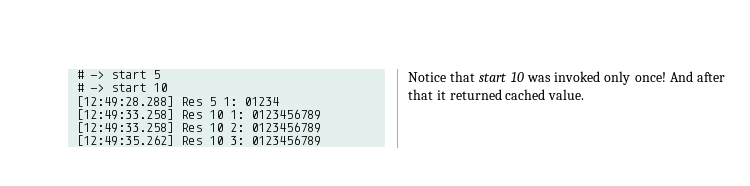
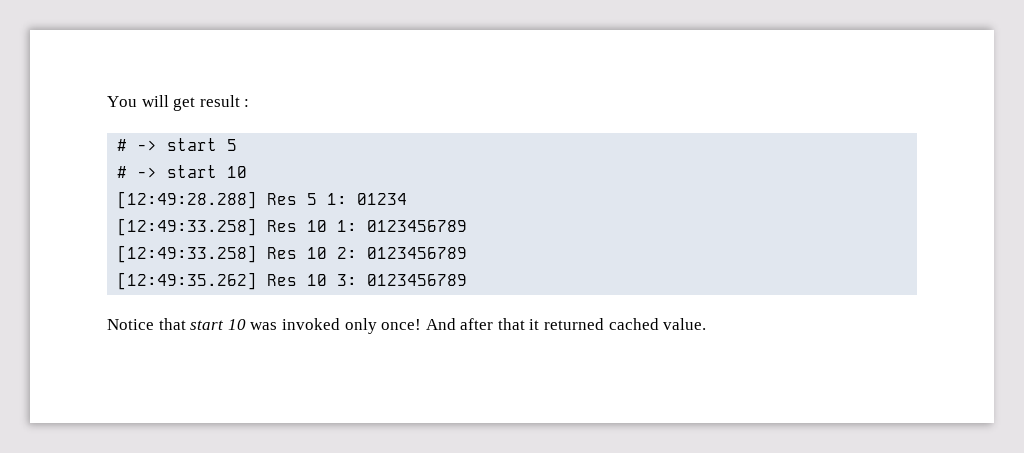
+ You will get result :

